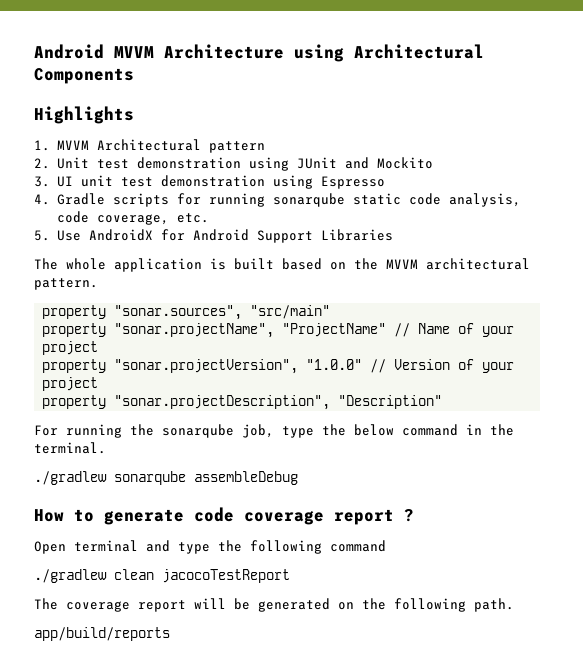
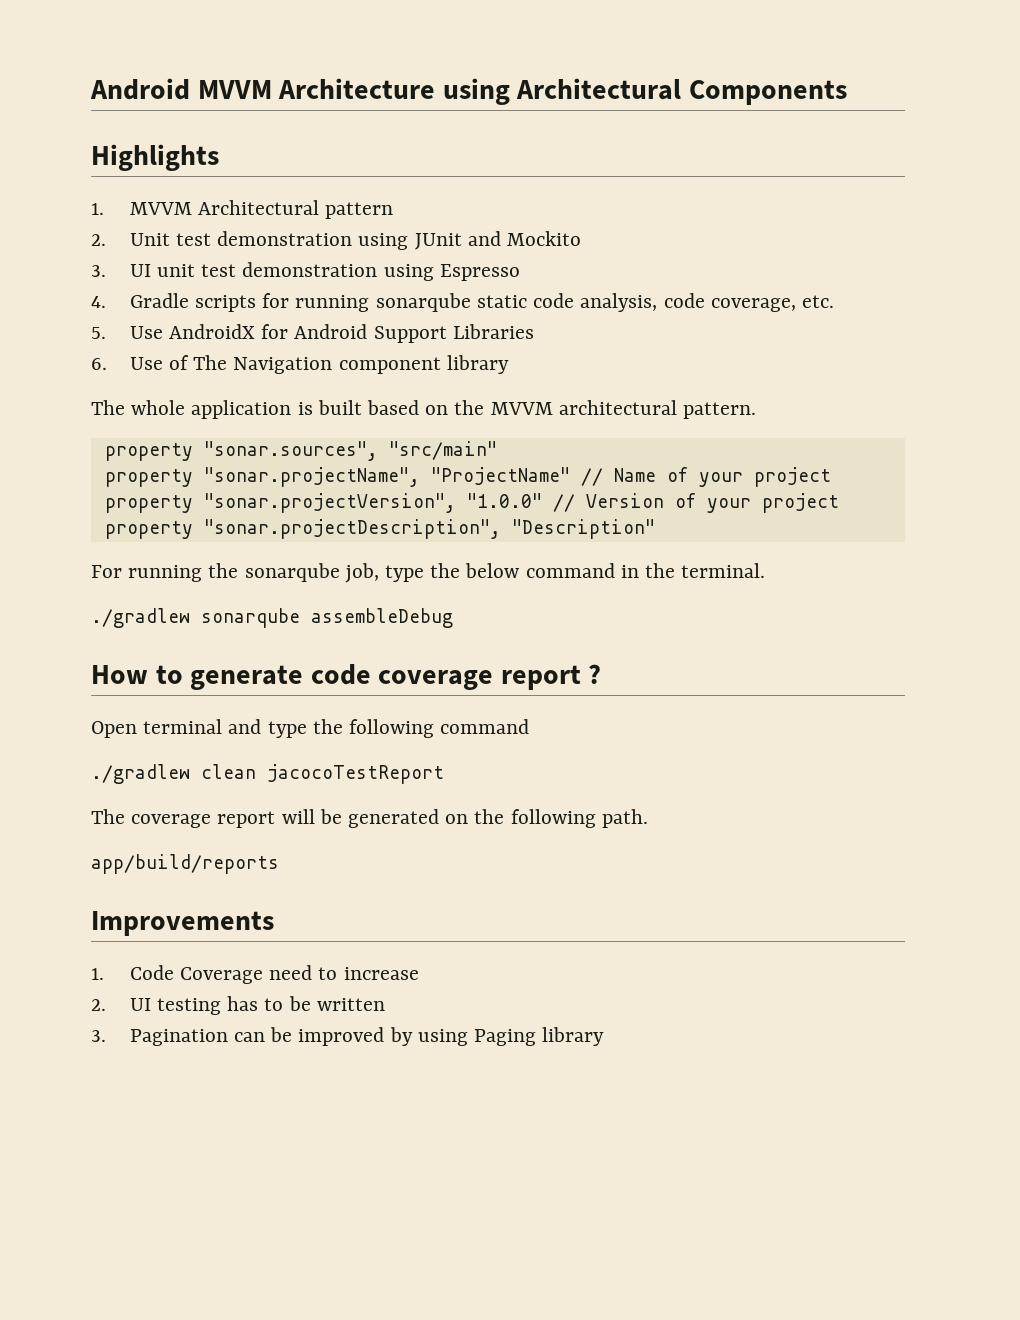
+ 6. Use of The Navigation component library
+ Improvements
+ 1. Code Coverage need to increase
+ 2. UI testing has to be written
+ 3. Pagination can be improved by using Paging library

